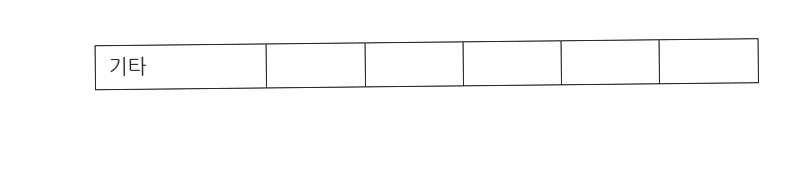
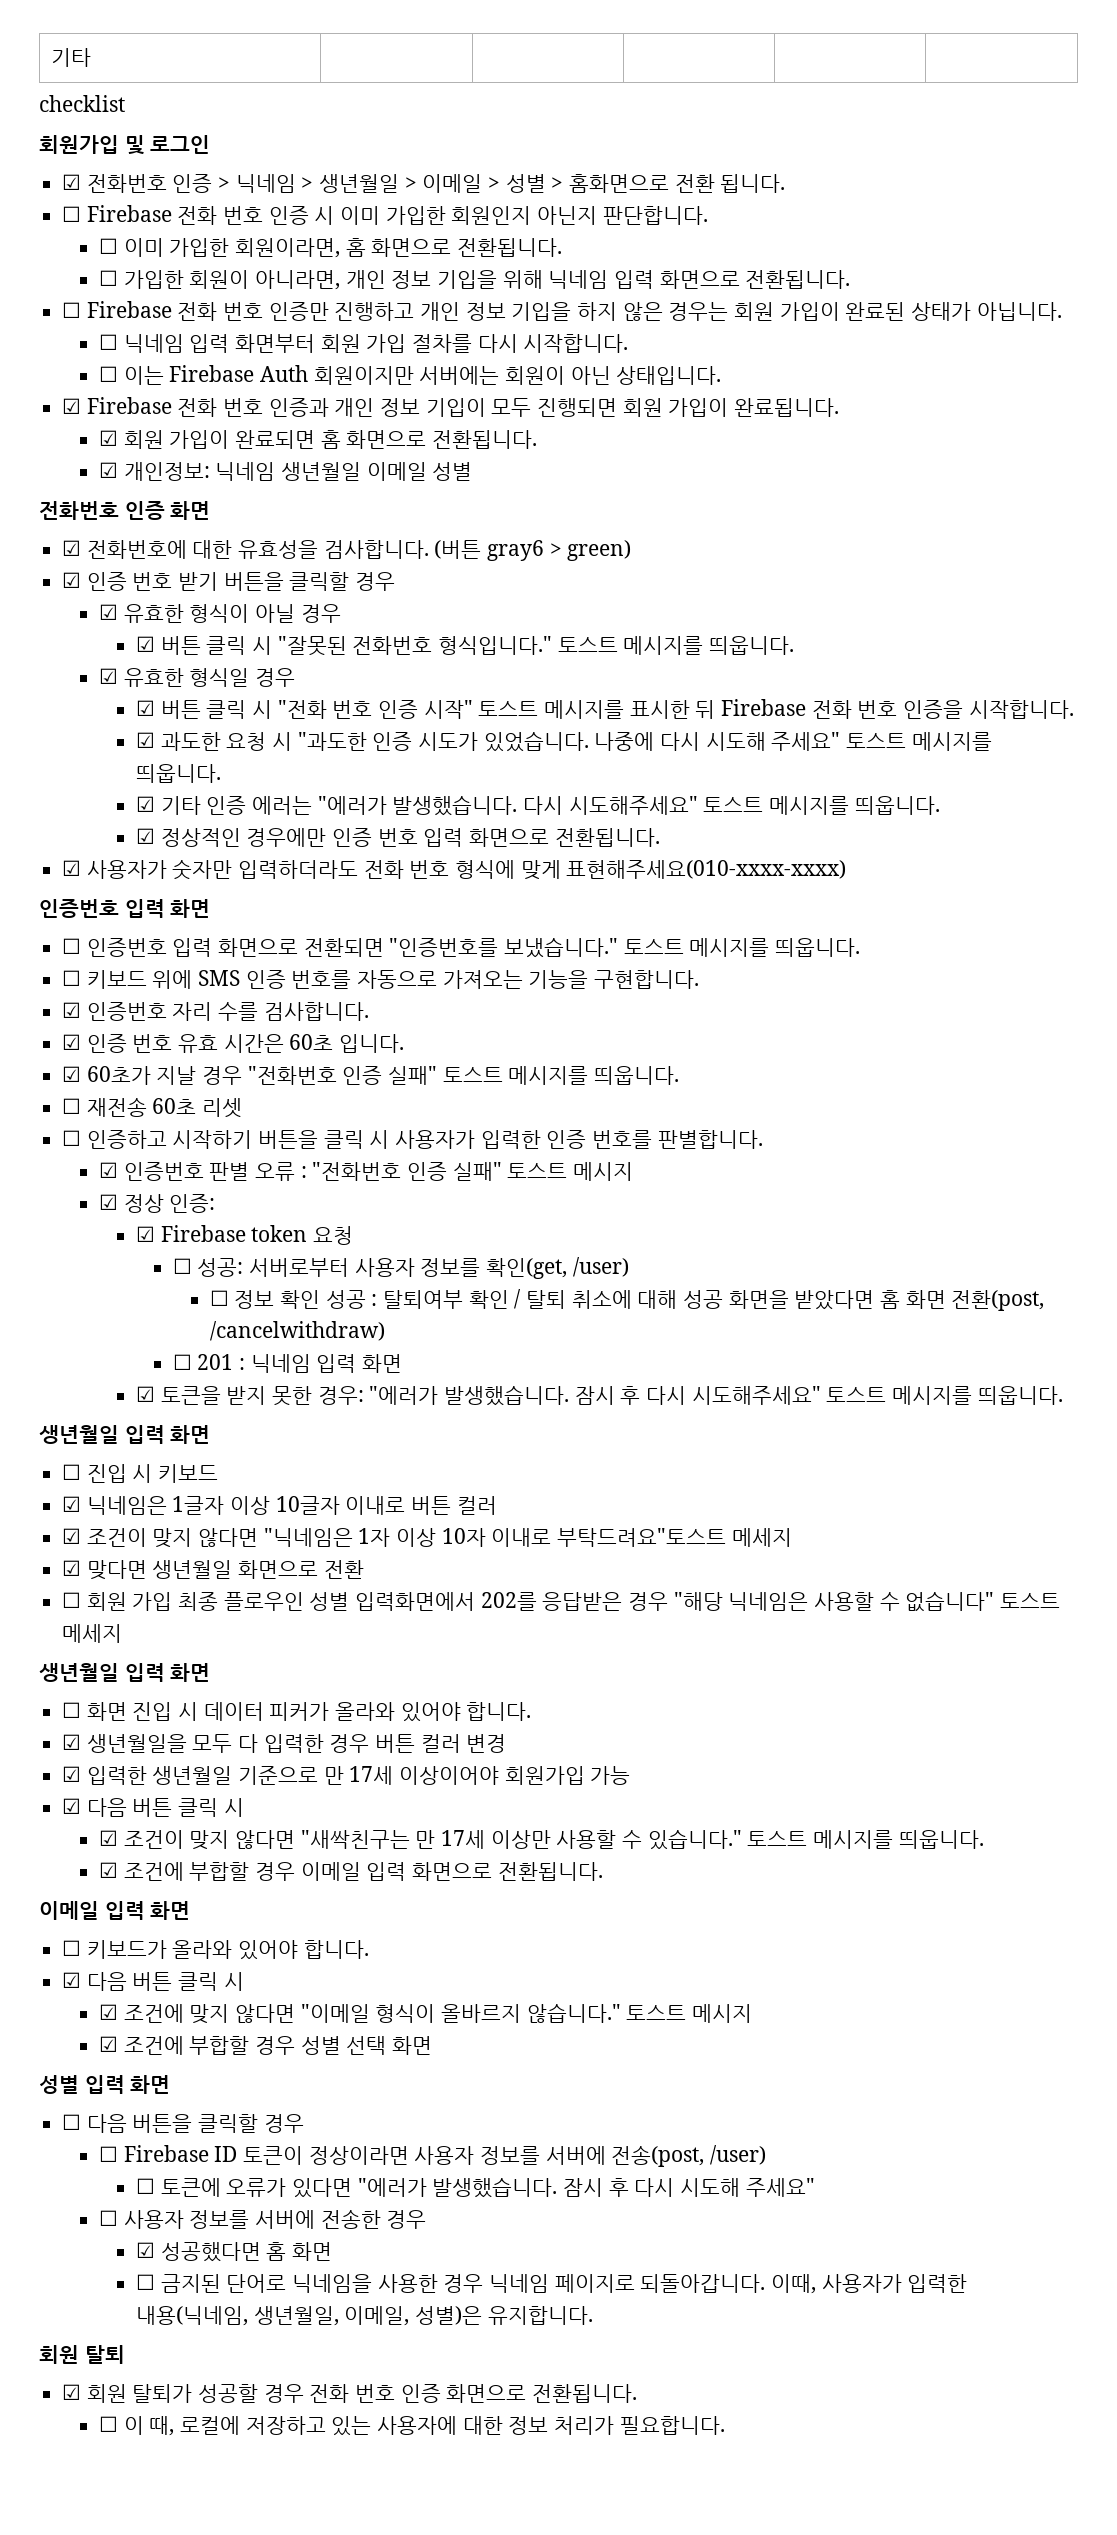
+ checklist
+ 회원가입 및 로그인
+ ☑ 전화번호 인증 > 닉네임 > 생년월일 > 이메일 > 성별 > 홈화면으로 전환 됩니다.
+ ☐ Firebase 전화 번호 인증 시 이미 가입한 회원인지 아닌지 판단합니다.
+ ☐ 이미 가입한 회원이라면, 홈 화면으로 전환됩니다.
+ ☐ 가입한 회원이 아니라면, 개인 정보 기입을 위해 닉네임 입력 화면으로 전환됩니다.
+ ☐ Firebase 전화 번호 인증만 진행하고 개인 정보 기입을 하지 않은 경우는 회원 가입이 완료된 상태가 아닙니다.
+ ☐ 닉네임 입력 화면부터 회원 가입 절차를 다시 시작합니다.
+ ☐ 이는 Firebase Auth 회원이지만 서버에는 회원이 아닌 상태입니다.
+ ☑ Firebase 전화 번호 인증과 개인 정보 기입이 모두 진행되면 회원 가입이 완료됩니다.
+ ☑ 회원 가입이 완료되면 홈 화면으로 전환됩니다.
+ ☑ 개인정보: 닉네임 생년월일 이메일 성별
+ 전화번호 인증 화면
+ ☑ 전화번호에 대한 유효성을 검사합니다. (버튼 gray6 > green)
+ ☑ 인증 번호 받기 버튼을 클릭할 경우
+ ☑ 유효한 형식이 아닐 경우
+ ☑ 버튼 클릭 시 "잘못된 전화번호 형식입니다." 토스트 메시지를 띄웁니다.
+ ☑ 유효한 형식일 경우
+ ☑ 버튼 클릭 시 "전화 번호 인증 시작" 토스트 메시지를 표시한 뒤 Firebase 전화 번호 인증을 시작합니다.
+ ☑ 과도한 요청 시 "과도한 인증 시도가 있었습니다. 나중에 다시 시도해 주세요" 토스트 메시지를 띄웁니다.
+ ☑ 기타 인증 에러는 "에러가 발생했습니다. 다시 시도해주세요" 토스트 메시지를 띄웁니다.
+ ☑ 정상적인 경우에만 인증 번호 입력 화면으로 전환됩니다.
+ ☑ 사용자가 숫자만 입력하더라도 전화 번호 형식에 맞게 표현해주세요(010-xxxx-xxxx)
+ 인증번호 입력 화면
+ ☐ 인증번호 입력 화면으로 전환되면 "인증번호를 보냈습니다." 토스트 메시지를 띄웁니다.
+ ☐ 키보드 위에 SMS 인증 번호를 자동으로 가져오는 기능을 구현합니다.
+ ☑ 인증번호 자리 수를 검사합니다.
+ ☑ 인증 번호 유효 시간은 60초 입니다.
+ ☑ 60초가 지날 경우 "전화번호 인증 실패" 토스트 메시지를 띄웁니다.
+ ☐ 재전송 60초 리셋
+ ☐ 인증하고 시작하기 버튼을 클릭 시 사용자가 입력한 인증 번호를 판별합니다.
+ ☑ 인증번호 판별 오류 : "전화번호 인증 실패" 토스트 메시지
+ ☑ 정상 인증:
+ ☑ Firebase token 요청
+ ☐ 성공: 서버로부터 사용자 정보를 확인(get, /user)
+ ☐ 정보 확인 성공 : 탈퇴여부 확인 / 탈퇴 취소에 대해 성공 화면을 받았다면 홈 화면 전환(post, /cancelwithdraw)
+ ☐ 201 : 닉네임 입력 화면
+ ☑ 토큰을 받지 못한 경우: "에러가 발생했습니다. 잠시 후 다시 시도해주세요" 토스트 메시지를 띄웁니다.
+ 생년월일 입력 화면
+ ☐ 진입 시 키보드
+ ☑ 닉네임은 1글자 이상 10글자 이내로 버튼 컬러
+ ☑ 조건이 맞지 않다면 "닉네임은 1자 이상 10자 이내로 부탁드려요"토스트 메세지
+ ☑ 맞다면 생년월일 화면으로 전환
+ ☐ 회원 가입 최종 플로우인 성별 입력화면에서 202를 응답받은 경우 "해당 닉네임은 사용할 수 없습니다" 토스트 메세지
+ 생년월일 입력 화면
+ ☐ 화면 진입 시 데이터 피커가 올라와 있어야 합니다.
+ ☑ 생년월일을 모두 다 입력한 경우 버튼 컬러 변경
+ ☑ 입력한 생년월일 기준으로 만 17세 이상이어야 회원가입 가능
+ ☑ 다음 버튼 클릭 시
+ ☑ 조건이 맞지 않다면 "새싹친구는 만 17세 이상만 사용할 수 있습니다." 토스트 메시지를 띄웁니다.
+ ☑ 조건에 부합할 경우 이메일 입력 화면으로 전환됩니다.
+ 이메일 입력 화면
+ ☐ 키보드가 올라와 있어야 합니다.
+ ☑ 다음 버튼 클릭 시
+ ☑ 조건에 맞지 않다면 "이메일 형식이 올바르지 않습니다." 토스트 메시지
+ ☑ 조건에 부합할 경우 성별 선택 화면
+ 성별 입력 화면
+ ☐ 다음 버튼을 클릭할 경우
+ ☐ Firebase ID 토큰이 정상이라면 사용자 정보를 서버에 전송(post, /user)
+ ☐ 토큰에 오류가 있다면 "에러가 발생했습니다. 잠시 후 다시 시도해 주세요"
+ ☐ 사용자 정보를 서버에 전송한 경우
+ ☑ 성공했다면 홈 화면
+ ☐ 금지된 단어로 닉네임을 사용한 경우 닉네임 페이지로 되돌아갑니다. 이때, 사용자가 입력한 내용(닉네임, 생년월일, 이메일, 성별)은 유지합니다.
+ 회원 탈퇴
+ ☑ 회원 탈퇴가 성공할 경우 전화 번호 인증 화면으로 전환됩니다.
+ ☐ 이 때, 로컬에 저장하고 있는 사용자에 대한 정보 처리가 필요합니다.

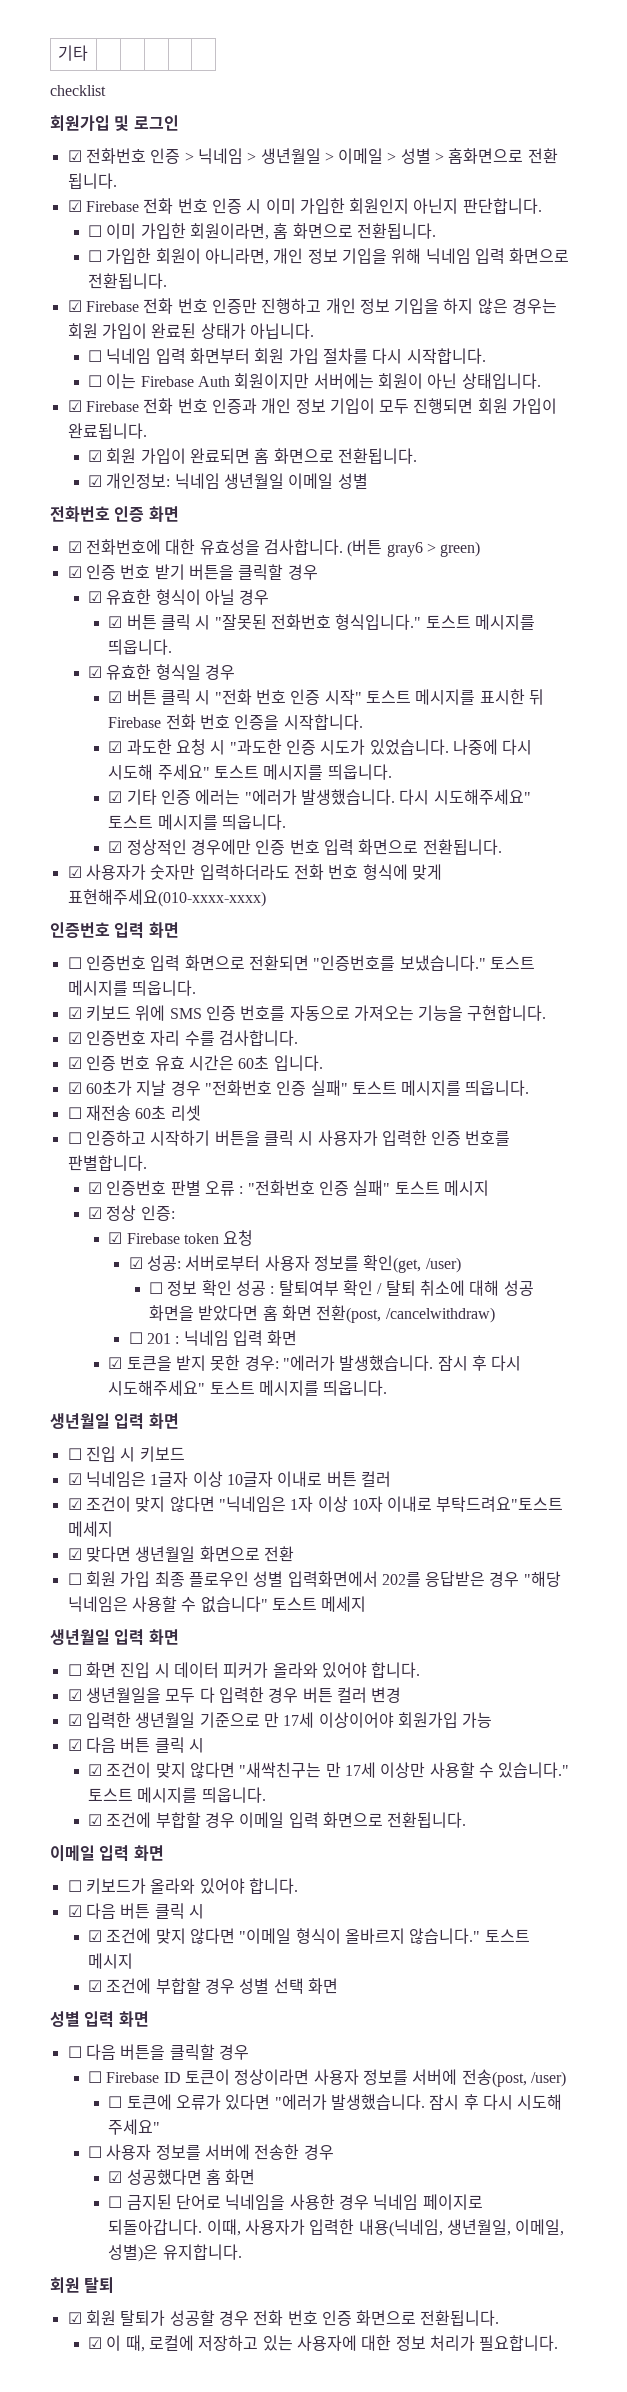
- ☐ Firebase 전화 번호 인증 시 이미 가입한 회원인지 아닌지 판단합니다.
+ ☑ Firebase 전화 번호 인증 시 이미 가입한 회원인지 아닌지 판단합니다.
- ☐ Firebase 전화 번호 인증만 진행하고 개인 정보 기입을 하지 않은 경우는 회원 가입이 완료된 상태가 아닙니다.
+ ☑ Firebase 전화 번호 인증만 진행하고 개인 정보 기입을 하지 않은 경우는 회원 가입이 완료된 상태가 아닙니다.
- ☐ 키보드 위에 SMS 인증 번호를 자동으로 가져오는 기능을 구현합니다.
+ ☑ 키보드 위에 SMS 인증 번호를 자동으로 가져오는 기능을 구현합니다.
- ☐ 성공: 서버로부터 사용자 정보를 확인(get, /user)
+ ☑ 성공: 서버로부터 사용자 정보를 확인(get, /user)
- ☐ 이 때, 로컬에 저장하고 있는 사용자에 대한 정보 처리가 필요합니다.
+ ☑ 이 때, 로컬에 저장하고 있는 사용자에 대한 정보 처리가 필요합니다.

